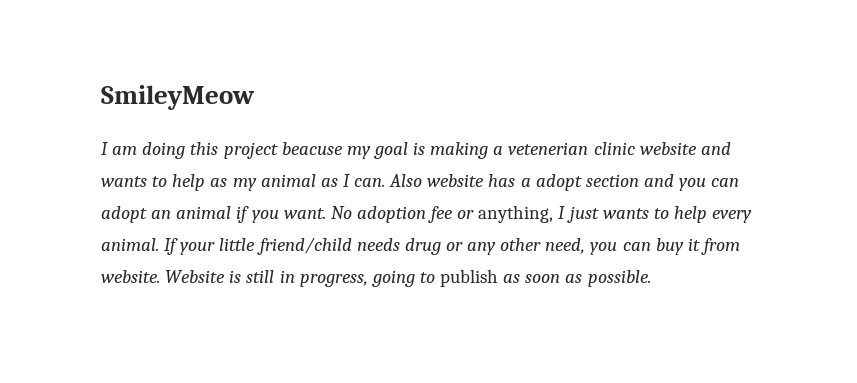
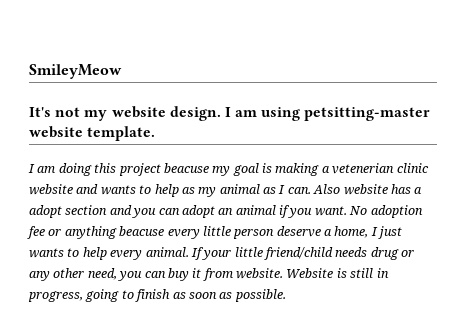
+ It's not my website design. I am using petsitting-master website template.
- No adoption fee or anything, I just wants to help every animal.
+ No adoption fee or anything beacuse every little person deserve a home, I just wants to help every animal.
- Website is still in progress, going to publish as soon as possible.
+ Website is still in progress, going to finish as soon as possible.

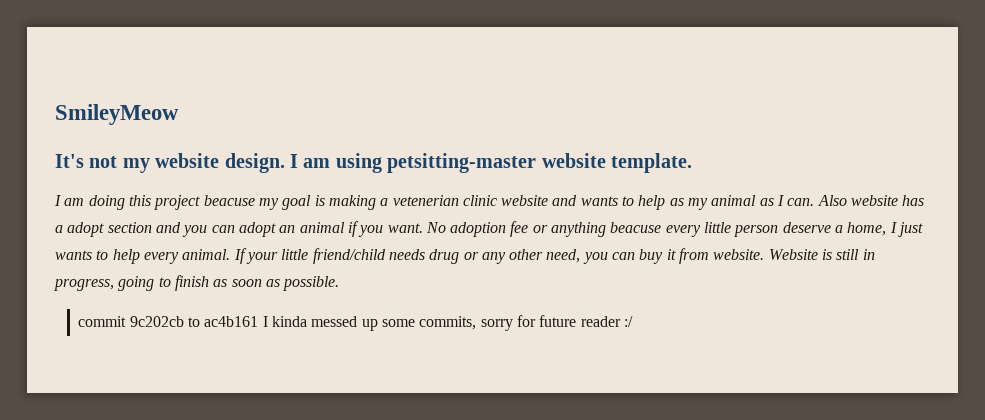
+ commit 9c202cb to ac4b161 I kinda messed up some commits, sorry for future reader :/

